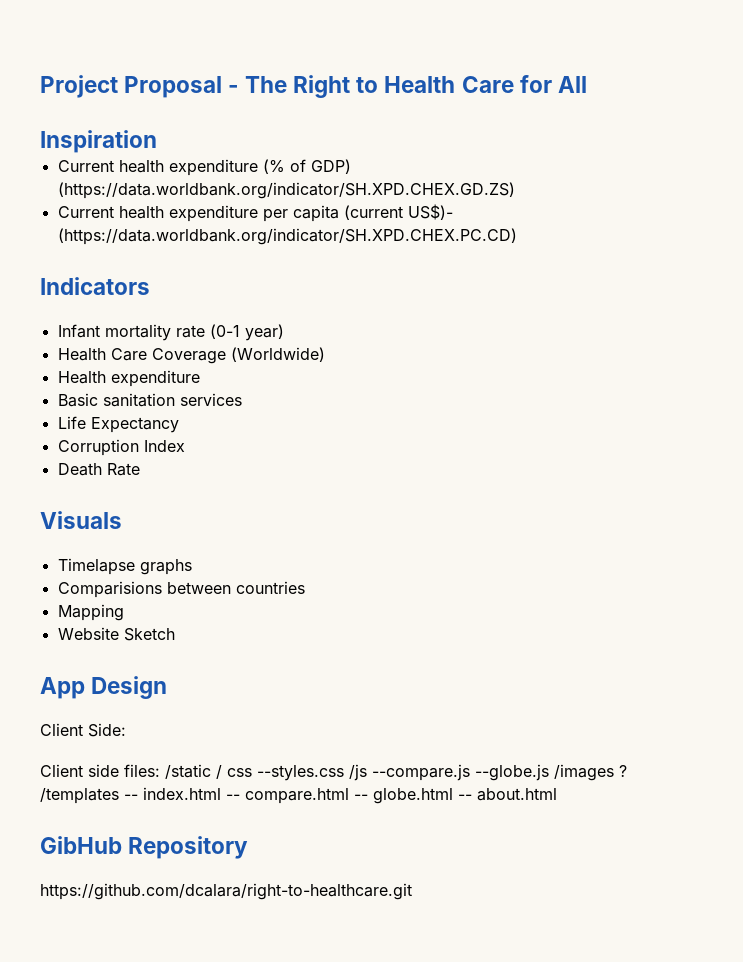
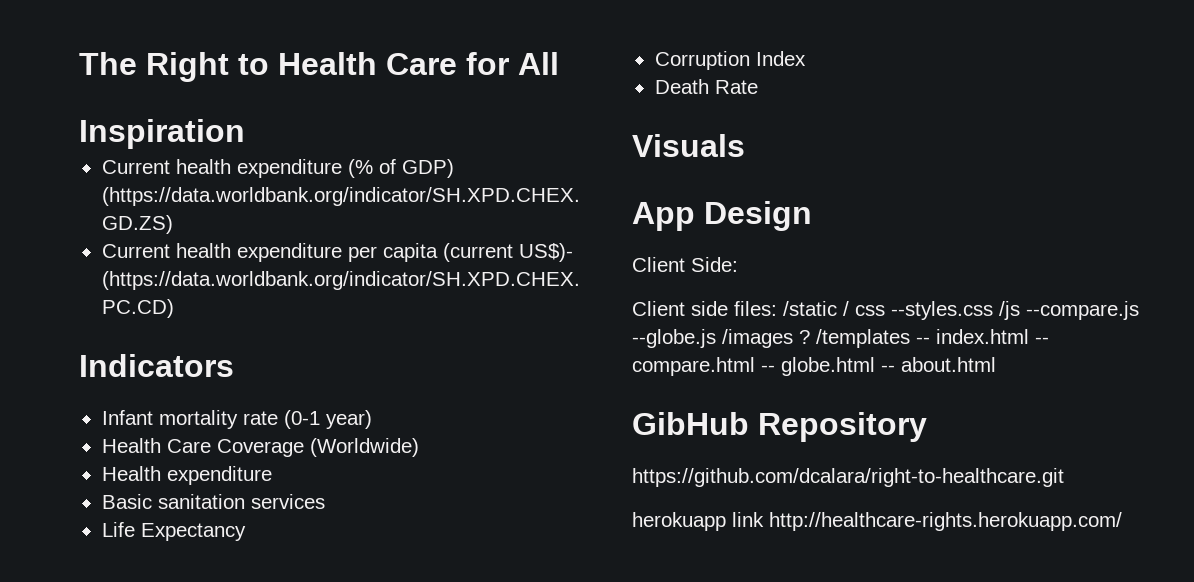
- Project Proposal - The Right to Health Care for All
+ The Right to Health Care for All
- Timelapse graphs
- Comparisions between countries
- Mapping
- Website Sketch
+ herokuapp link http://healthcare-rights.herokuapp.com/

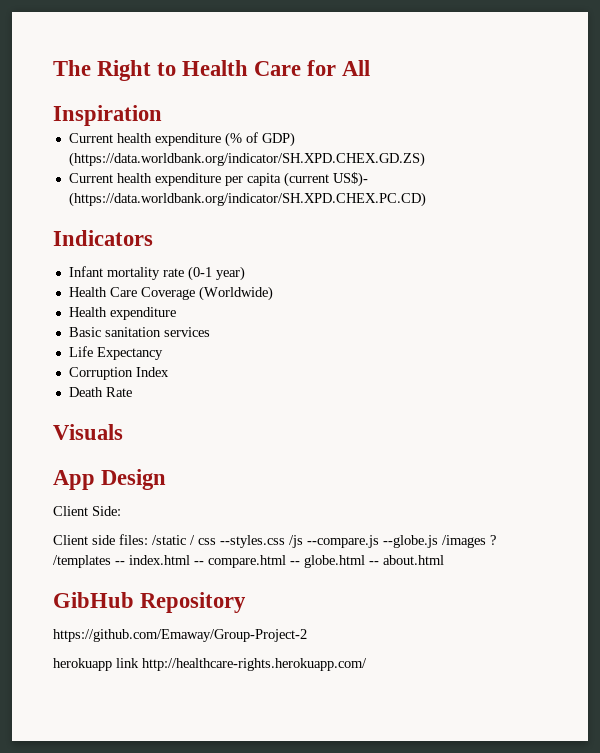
- https://github.com/dcalara/right-to-healthcare.git
+ https://github.com/Emaway/Group-Project-2

